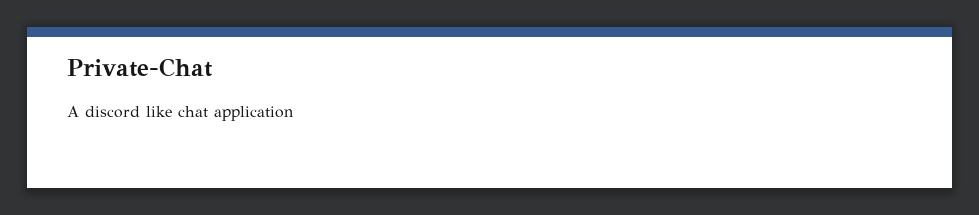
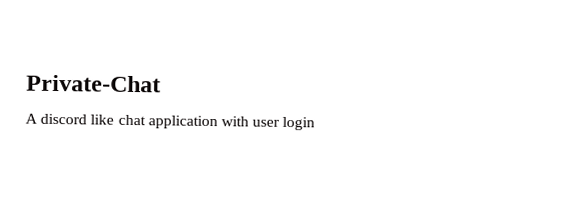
- A discord like chat application
+ A discord like chat application with user login

